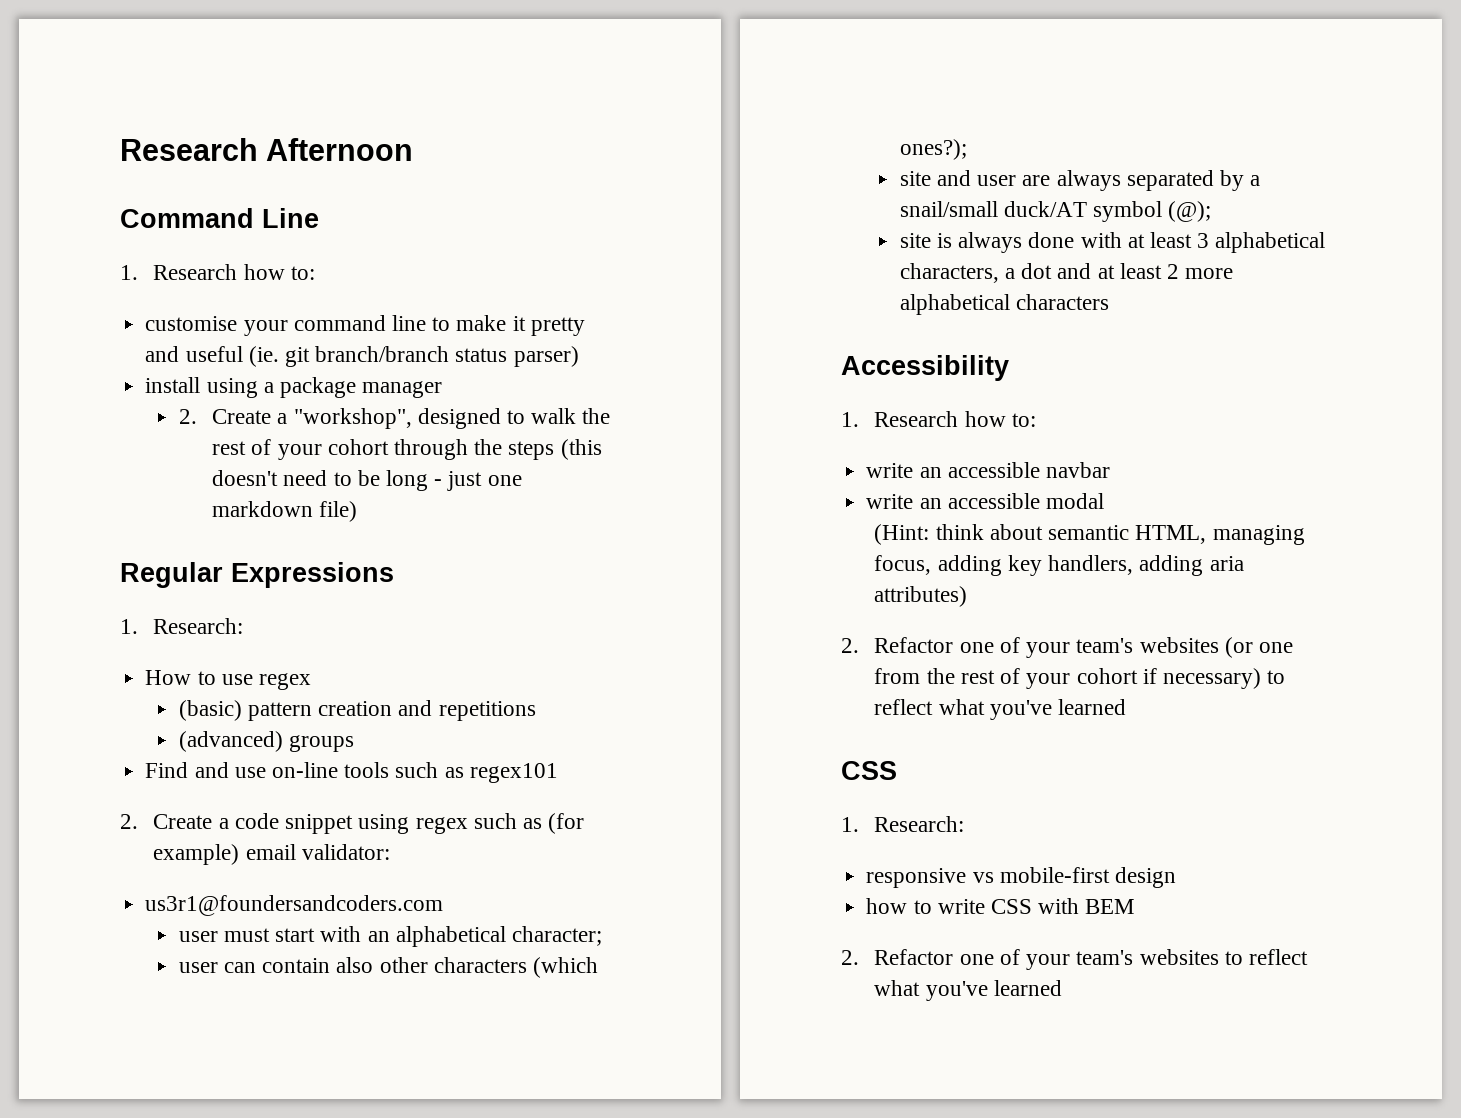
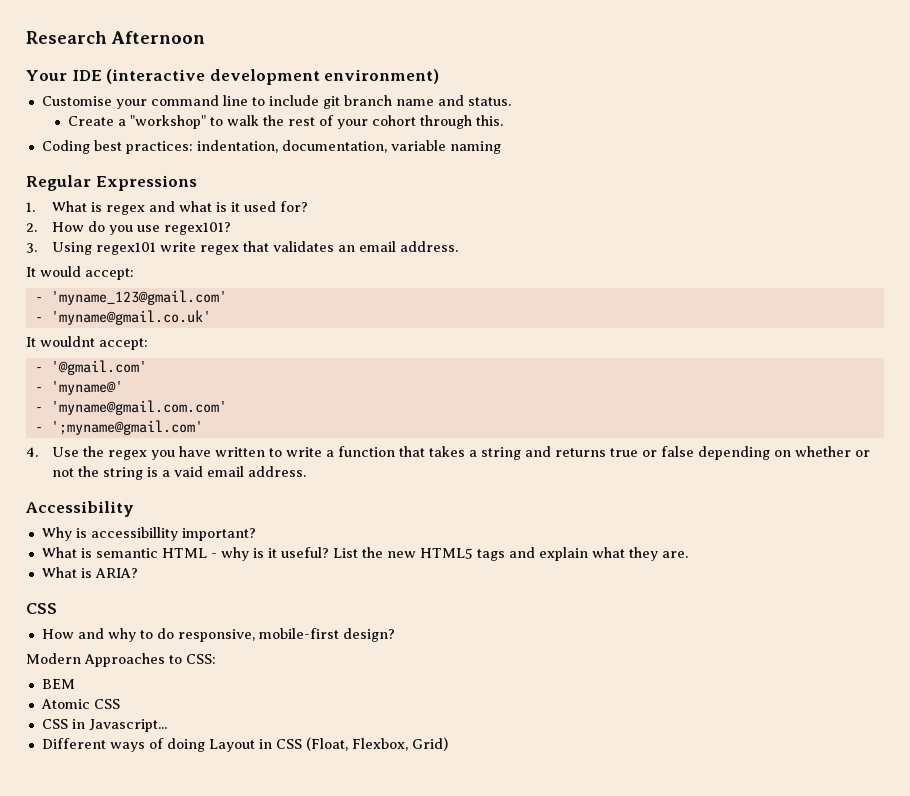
- Command Line
- 1. Research how to:
- customise your command line to make it pretty and useful (ie. git branch/branch status parser)
- install using a package manager
- 2. Create a "workshop", designed to walk the rest of your cohort through the steps (this doesn't need to be long - just one markdown file)
+ Your IDE (interactive development environment)
+ Customise your command line to include git branch name and status.
+ Create a "workshop" to walk the rest of your cohort through this.
+ Coding best practices: indentation, documentation, variable naming
  Regular Expressions
- 1. Research:
- How to use regex
- (basic) pattern creation and repetitions
- (advanced) groups
- Find and use on-line tools such as regex101
- 2. Create a code snippet using regex such as (for example) email validator:
- us3r1@foundersandcoders.com
- user must start with an alphabetical character;
- user can contain also other characters (which ones?);
- site and user are always separated by a snail/small duck/AT symbol (@);
- site is always done with at least 3 alphabetical characters, a dot and at least 2 more alphabetical characters
+ 1. What is regex and what is it used for?
+ 2. How do you use regex101?
+ 3. Using regex101 write regex that validates an email address.
+ It would accept:
+ - 'myname_123@gmail.com'
+ - 'myname@gmail.co.uk'
+ It wouldnt accept:
+ - '@gmail.com'
+ - 'myname@'
+ - 'myname@gmail.com.com'
+ - ';myname@gmail.com'
+ 4. Use the regex you have written to write a function that takes a string and returns true or false depending on whether or not the string is a vaid email address.
  Accessibility
- 1. Research how to:
- write an accessible navbar
- write an accessible modal
- (Hint: think about semantic HTML, managing focus, adding key handlers, adding aria attributes)
- 2. Refactor one of your team's websites (or one from the rest of your cohort if necessary) to reflect what you've learned
+ Why is accessibillity important?
+ What is semantic HTML - why is it useful? List the new HTML5 tags and explain what they are.
+ What is ARIA?
  CSS
- 1. Research:
- responsive vs mobile-first design
- how to write CSS with BEM
- 2. Refactor one of your team's websites to reflect what you've learned
+ How and why to do responsive, mobile-first design?
+ Modern Approaches to CSS:
+ BEM
+ Atomic CSS
+ CSS in Javascript...
+ Different ways of doing Layout in CSS (Float, Flexbox, Grid)

